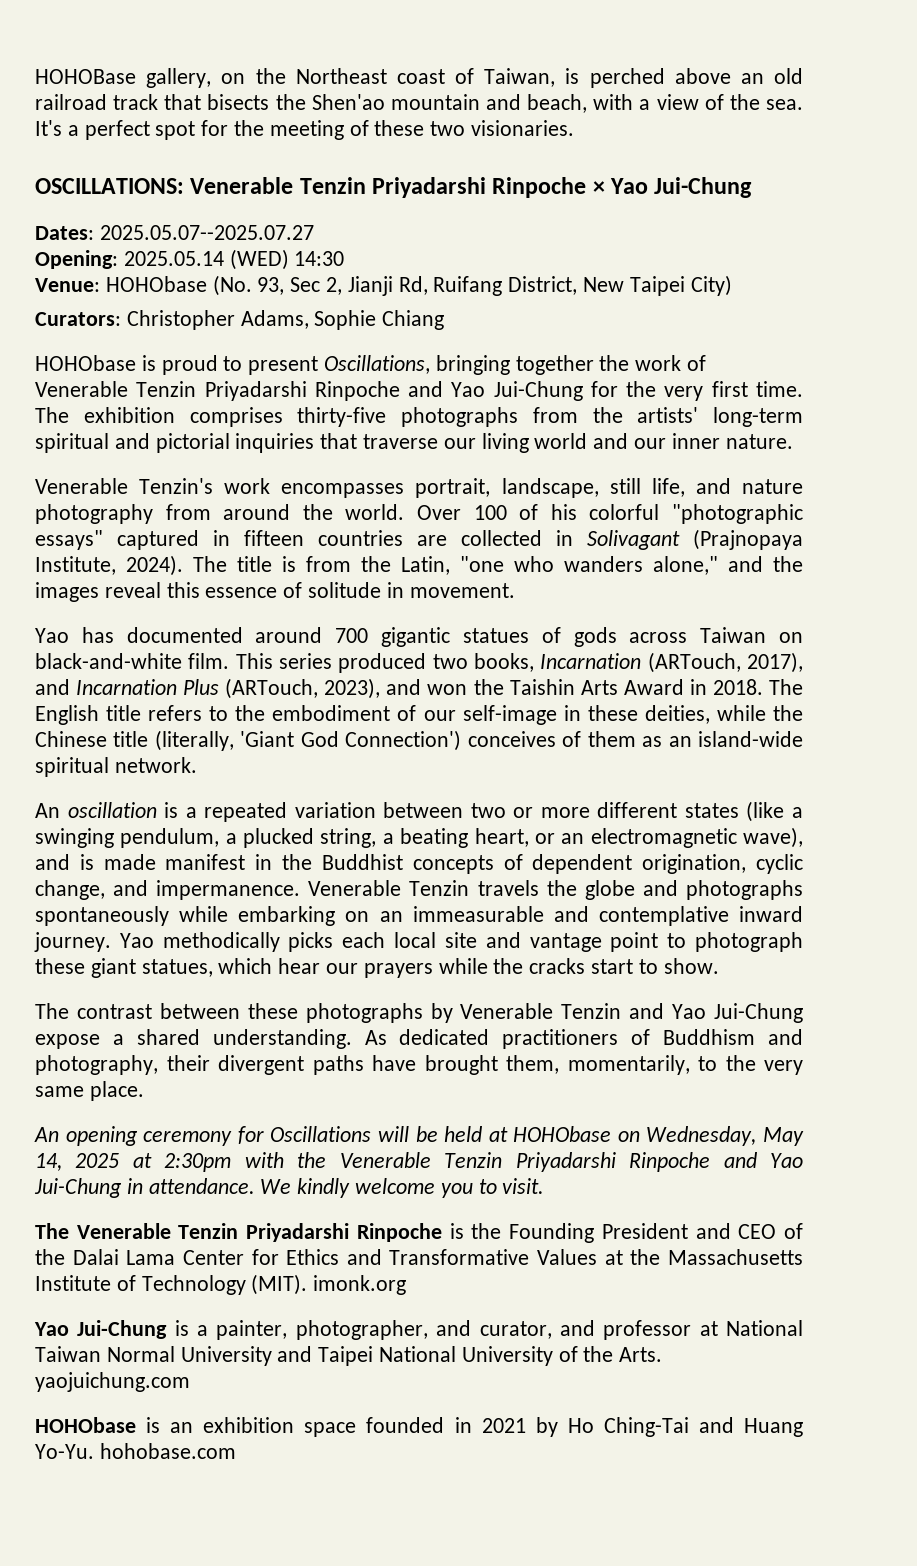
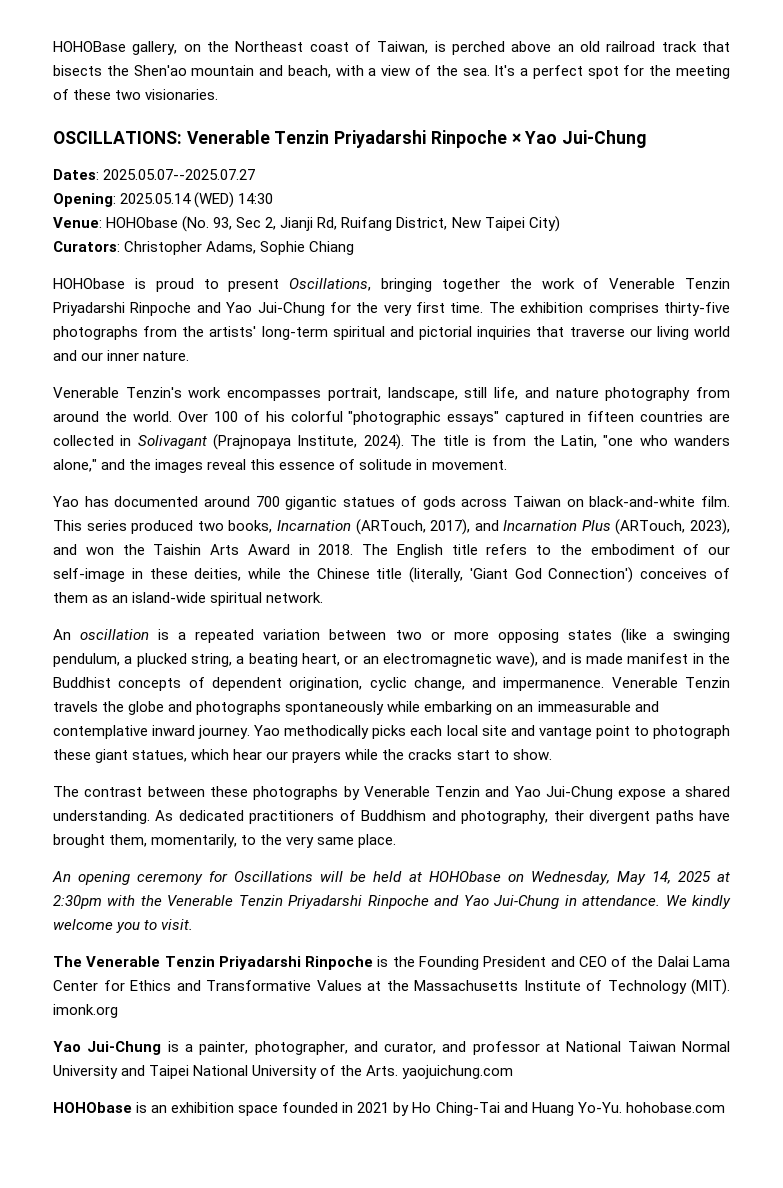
- An oscillation is a repeated variation between two or more different states (like a swinging pendulum, a plucked string, a beating heart, or an electromagnetic wave), and is made manifest in the Buddhist concepts of dependent origination, cyclic change, and impermanence.
+ An oscillation is a repeated variation between two or more opposing states (like a swinging pendulum, a plucked string, a beating heart, or an electromagnetic wave), and is made manifest in the Buddhist concepts of dependent origination, cyclic change, and impermanence.

